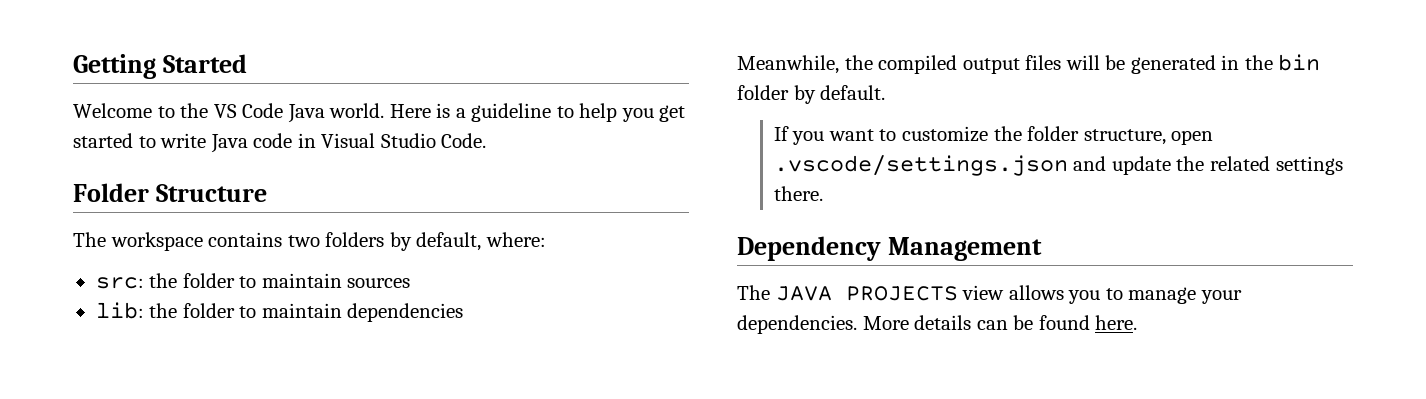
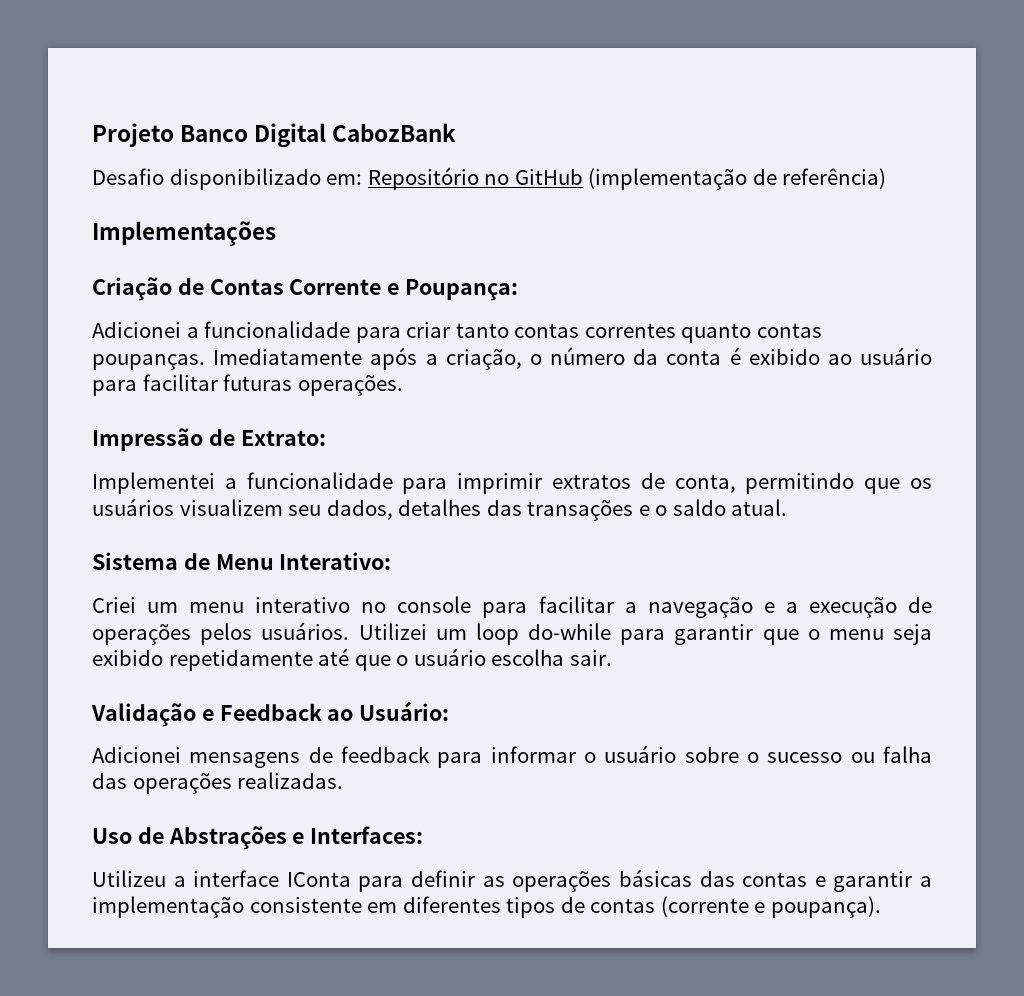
- Getting Started
- Welcome to the VS Code Java world. Here is a guideline to help you get started to write Java code in Visual Studio Code.
- Folder Structure
- The workspace contains two folders by default, where:
- src: the folder to maintain sources
- lib: the folder to maintain dependencies
- Meanwhile, the compiled output files will be generated in the bin folder by default.
- If you want to customize the folder structure, open .vscode/settings.json and update the related settings there.
- Dependency Management
- The JAVA PROJECTS view allows you to manage your dependencies. More details can be found here.
+ Projeto Banco Digital CabozBank
+ Desafio disponibilizado em: Repositório no GitHub (implementação de referência)
+ Implementações
+ Criação de Contas Corrente e Poupança:
+ Adicionei a funcionalidade para criar tanto contas correntes quanto contas poupanças. Imediatamente após a criação, o número da conta é exibido ao usuário para facilitar futuras operações.
+ Impressão de Extrato:
+ Implementei a funcionalidade para imprimir extratos de conta, permitindo que os usuários visualizem seu dados, detalhes das transações e o saldo atual.
+ Sistema de Menu Interativo:
+ Criei um menu interativo no console para facilitar a navegação e a execução de operações pelos usuários. Utilizei um loop do-while para garantir que o menu seja exibido repetidamente até que o usuário escolha sair.
+ Validação e Feedback ao Usuário:
+ Adicionei mensagens de feedback para informar o usuário sobre o sucesso ou falha das operações realizadas.
+ Uso de Abstrações e Interfaces:
+ Utilizeu a interface IConta para definir as operações básicas das contas e garantir a implementação consistente em diferentes tipos de contas (corrente e poupança).

